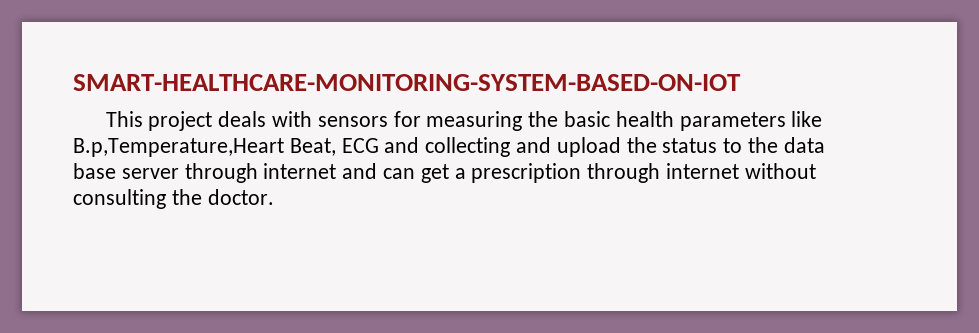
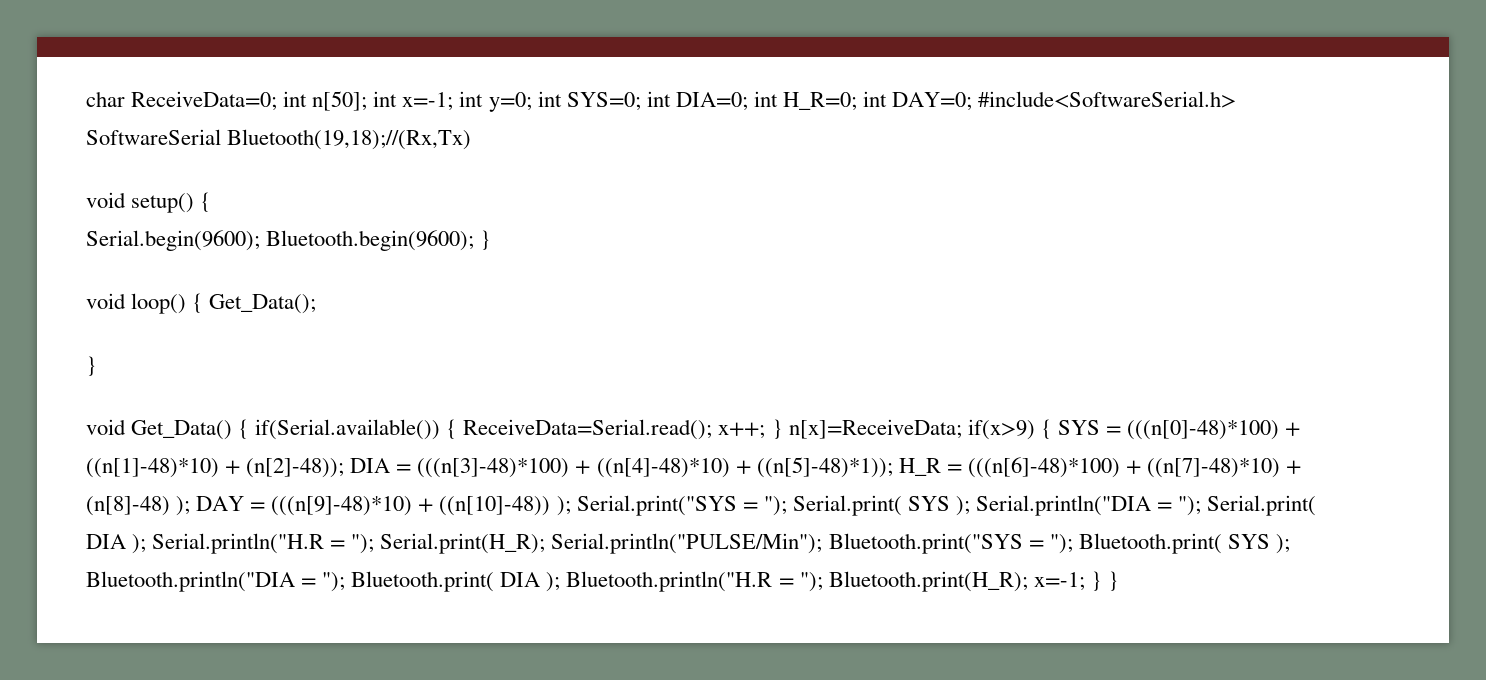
- SMART-HEALTHCARE-MONITORING-SYSTEM-BASED-ON-IOT
- This project deals with sensors for measuring the basic health parameters like B.p,Temperature,Heart Beat, ECG and collecting and upload the status to the data base server through internet and can get a prescription through internet without consulting the doctor.
+ char ReceiveData=0; int n[50]; int x=-1; int y=0; int SYS=0; int DIA=0; int H_R=0; int DAY=0; #include<SoftwareSerial.h> SoftwareSerial Bluetooth(19,18);//(Rx,Tx)
+ void setup() {
+ Serial.begin(9600); Bluetooth.begin(9600); }
+ void loop() { Get_Data();
+ }
+ void Get_Data() { if(Serial.available()) { ReceiveData=Serial.read(); x++; } n[x]=ReceiveData; if(x>9) { SYS = (((n[0]-48)*100) + ((n[1]-48)*10) + (n[2]-48)); DIA = (((n[3]-48)*100) + ((n[4]-48)*10) + ((n[5]-48)*1)); H_R = (((n[6]-48)*100) + ((n[7]-48)*10) + (n[8]-48) ); DAY = (((n[9]-48)*10) + ((n[10]-48)) ); Serial.print("SYS = "); Serial.print( SYS ); Serial.println("DIA = "); Serial.print( DIA ); Serial.println("H.R = "); Serial.print(H_R); Serial.println("PULSE/Min"); Bluetooth.print("SYS = "); Bluetooth.print( SYS ); Bluetooth.println("DIA = "); Bluetooth.print( DIA ); Bluetooth.println("H.R = "); Bluetooth.print(H_R); x=-1; } }

